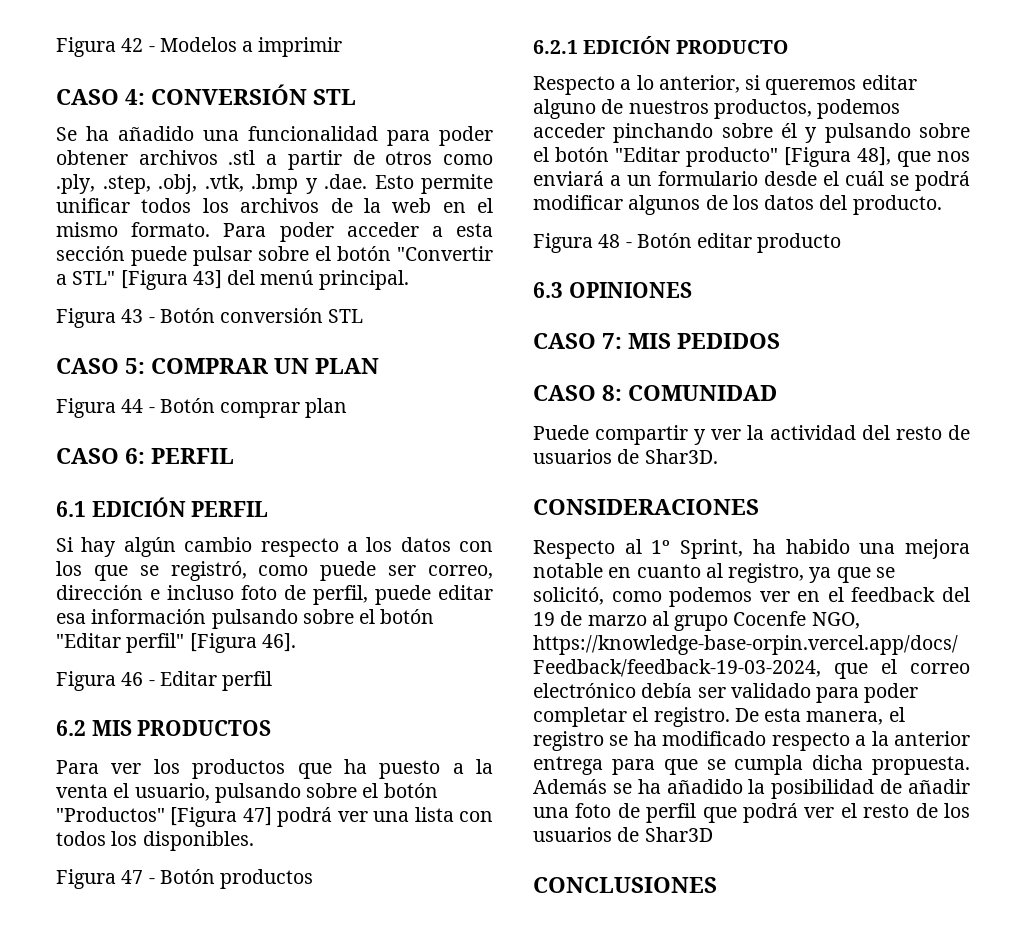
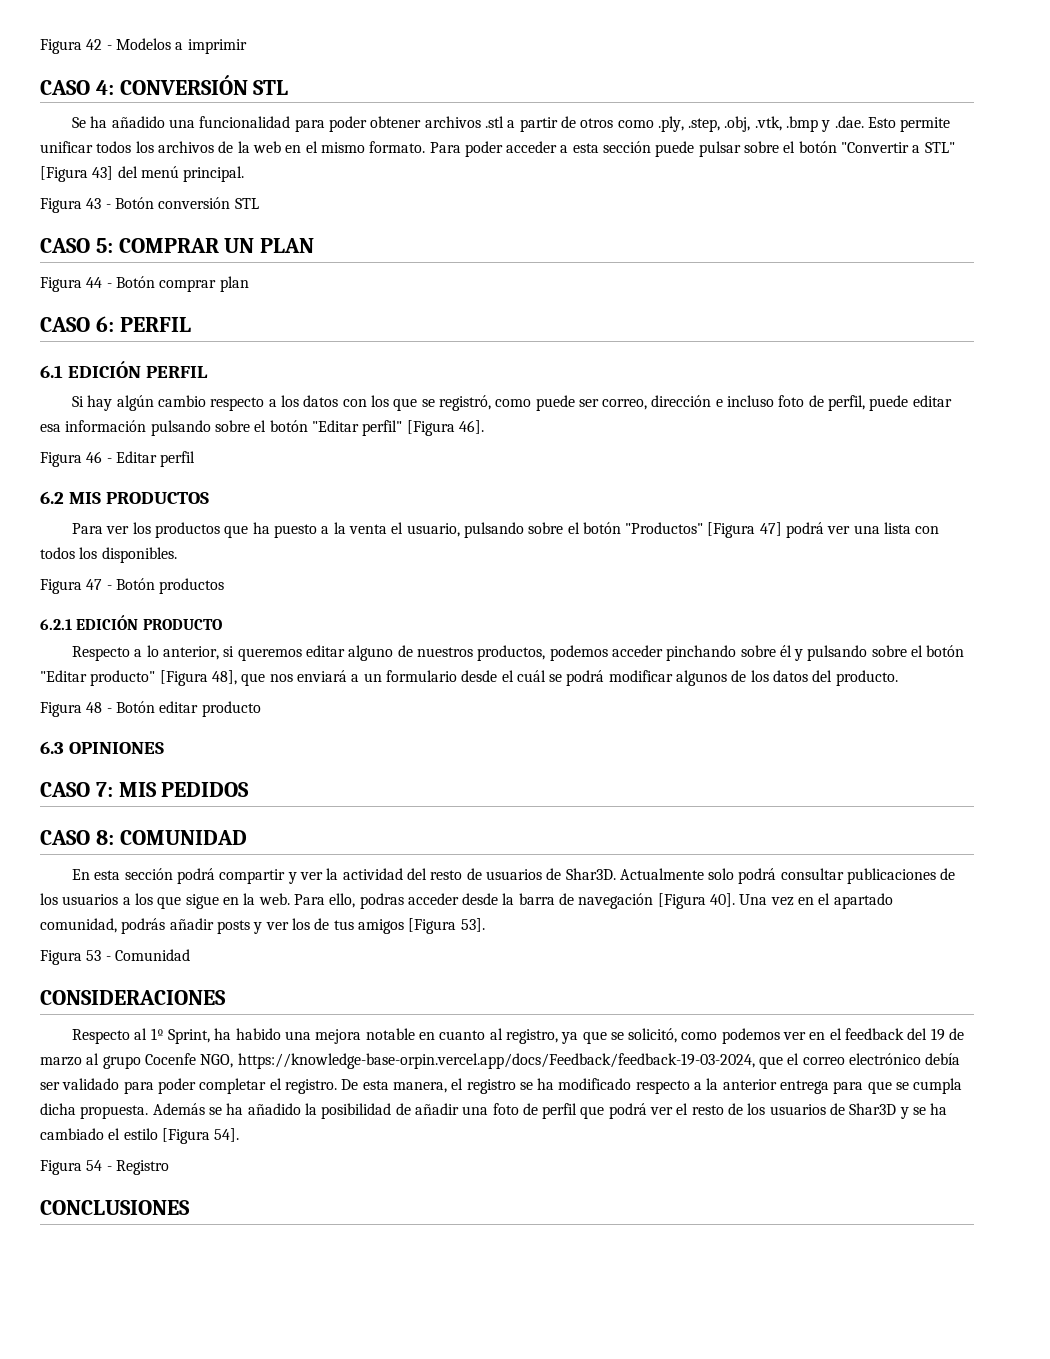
- Puede compartir y ver la actividad del resto de usuarios de Shar3D.
+ En esta sección podrá compartir y ver la actividad del resto de usuarios de Shar3D. Actualmente solo podrá consultar publicaciones de los usuarios a los que sigue en la web. Para ello, podras acceder desde la barra de navegación [Figura 40]. Una vez en el apartado comunidad, podrás añadir posts y ver los de tus amigos [Figura 53].
+ Figura 53 - Comunidad
- Además se ha añadido la posibilidad de añadir una foto de perfil que podrá ver el resto de los usuarios de Shar3D
+ Además se ha añadido la posibilidad de añadir una foto de perfil que podrá ver el resto de los usuarios de Shar3D y se ha cambiado el estilo [Figura 54].
+ Figura 54 - Registro

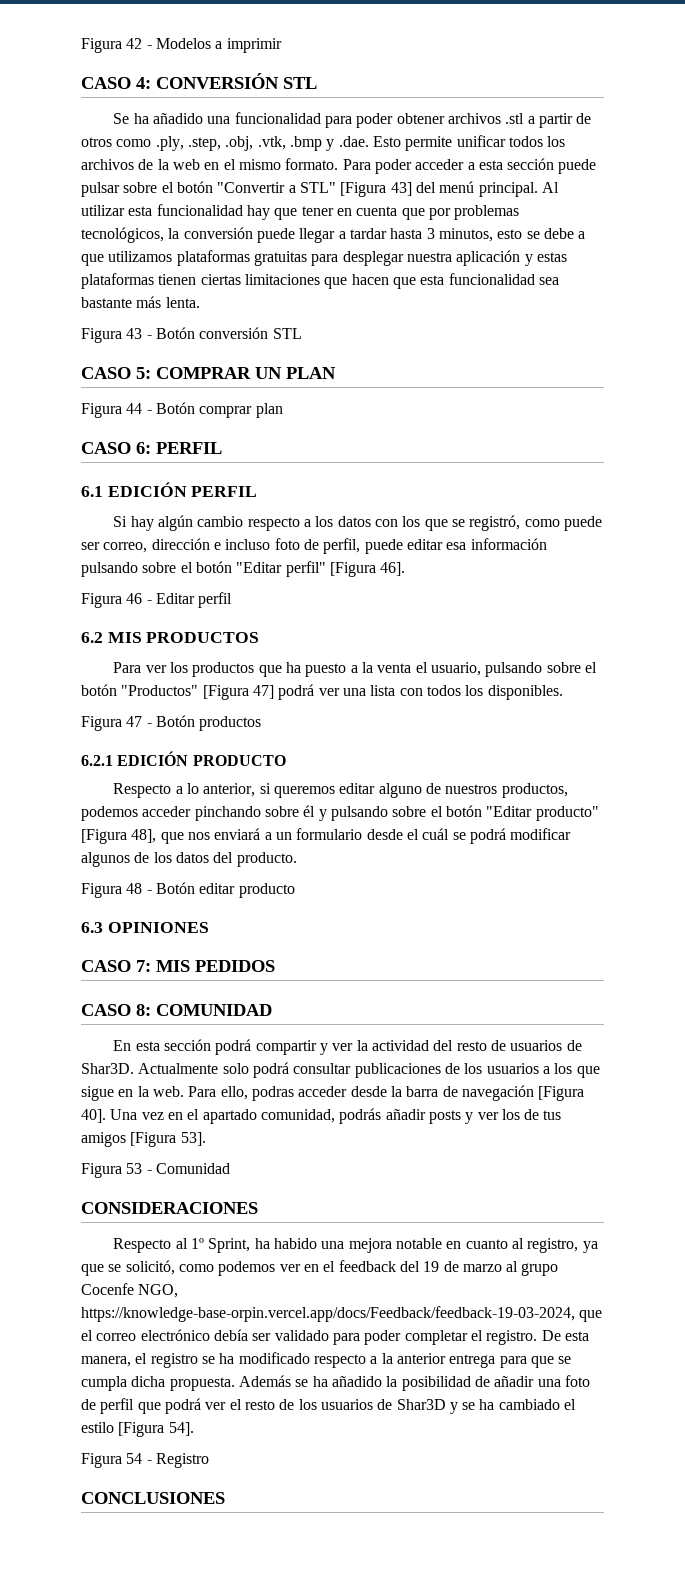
+ Al utilizar esta funcionalidad hay que tener en cuenta que por problemas tecnológicos, la conversión puede llegar a tardar hasta 3 minutos, esto se debe a que utilizamos plataformas gratuitas para desplegar nuestra aplicación y estas plataformas tienen ciertas limitaciones que hacen que esta funcionalidad sea bastante más lenta.

